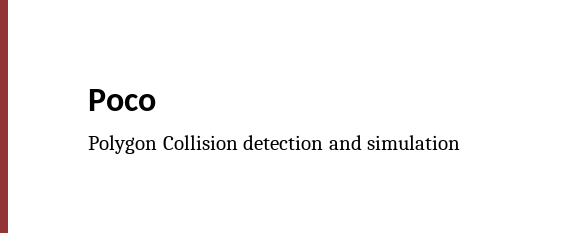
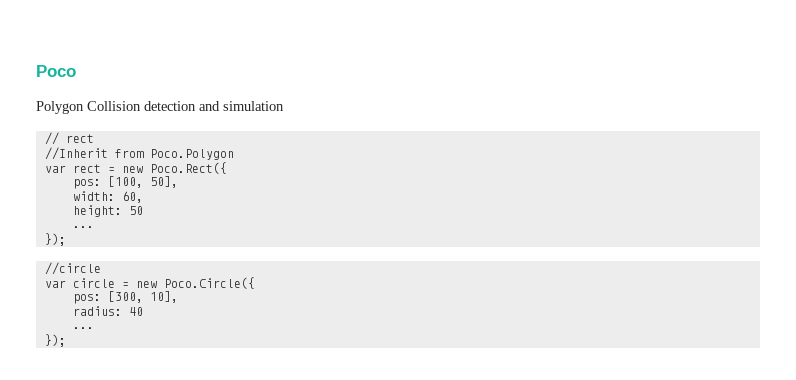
+ // rect
+ //Inherit from Poco.Polygon
+ var rect = new Poco.Rect({
+ pos: [100, 50],
+ width: 60,
+ height: 50
+ ...
+ });
+ //circle
+ var circle = new Poco.Circle({
+ pos: [300, 10],
+ radius: 40
+ ...
+ });

